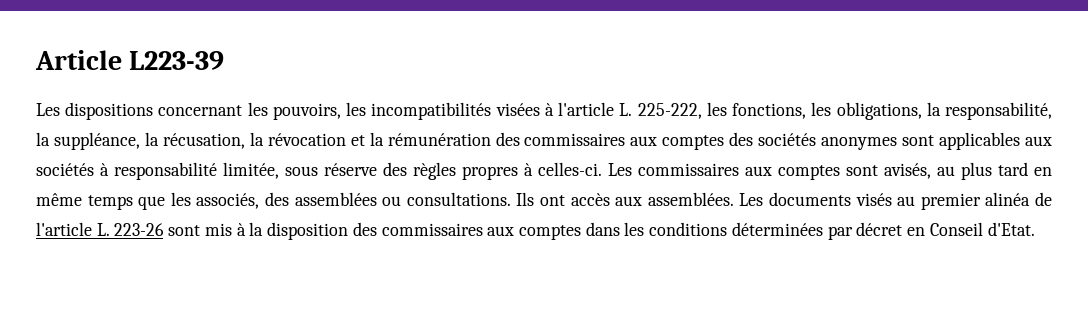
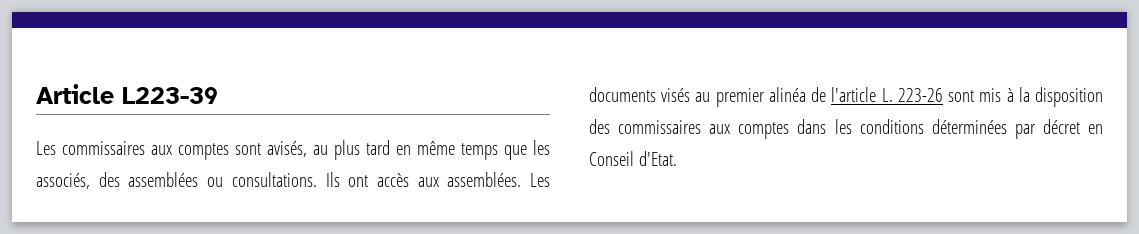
- Les dispositions concernant les pouvoirs, les incompatibilités visées à l'article L. 225-222, les fonctions, les obligations, la responsabilité, la suppléance, la récusation, la révocation et la rémunération des commissaires aux comptes des sociétés anonymes sont applicables aux sociétés à responsabilité limitée, sous réserve des règles propres à celles-ci. Les commissaires aux comptes sont avisés, au plus tard en même temps que les associés, des assemblées ou consultations.
+ Les commissaires aux comptes sont avisés, au plus tard en même temps que les associés, des assemblées ou consultations.

